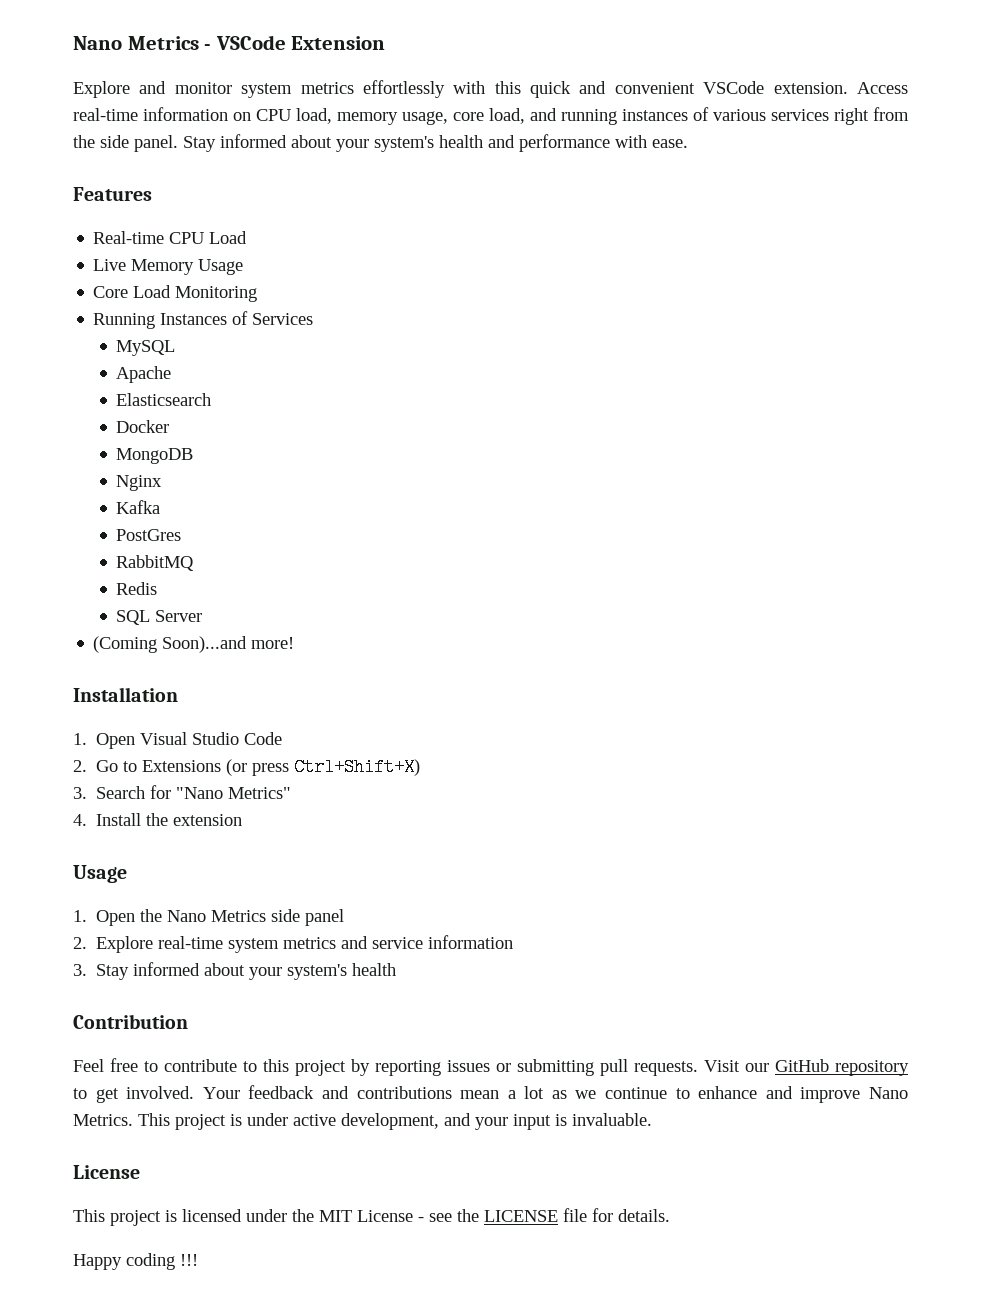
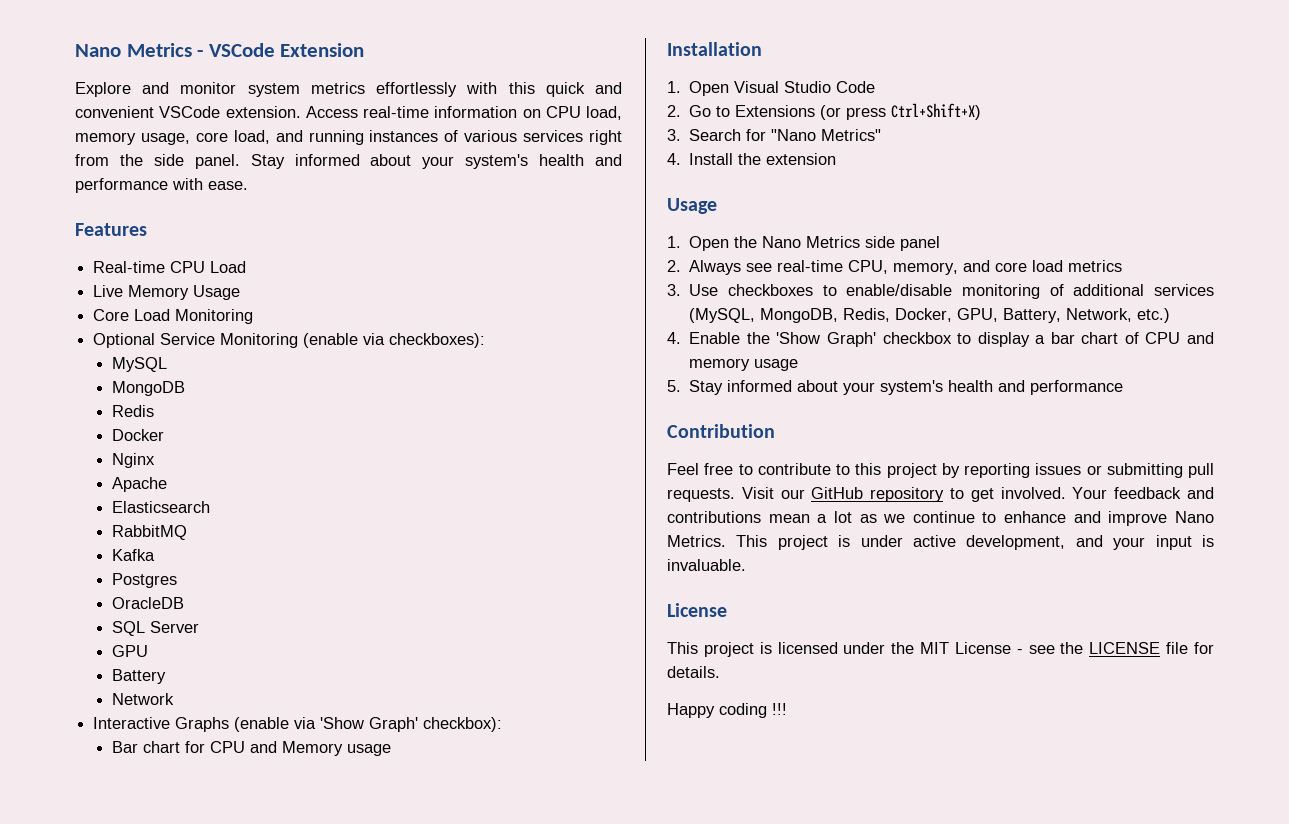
- Running Instances of Services
+ Optional Service Monitoring (enable via checkboxes):
  MySQL
+ MongoDB
+ Redis
+ Docker
+ Nginx
  Apache
  Elasticsearch
- Docker
- MongoDB
- Nginx
+ RabbitMQ
  Kafka
- PostGres
- RabbitMQ
- Redis
+ Postgres
+ OracleDB
  SQL Server
- (Coming Soon)...and more!
+ GPU
+ Battery
+ Network
+ Interactive Graphs (enable via 'Show Graph' checkbox):
+ Bar chart for CPU and Memory usage
- 2. Explore real-time system metrics and service information
- 3. Stay informed about your system's health
+ 2. Always see real-time CPU, memory, and core load metrics
+ 3. Use checkboxes to enable/disable monitoring of additional services (MySQL, MongoDB, Redis, Docker, GPU, Battery, Network, etc.)
+ 4. Enable the 'Show Graph' checkbox to display a bar chart of CPU and memory usage
+ 5. Stay informed about your system's health and performance

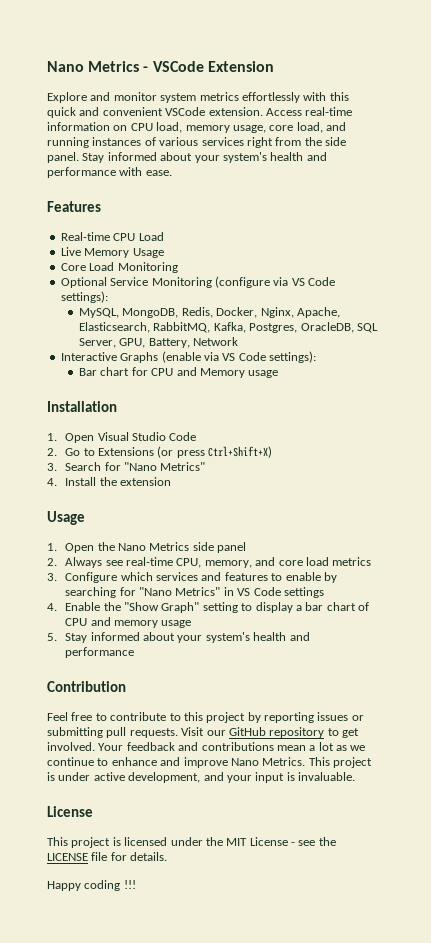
- Optional Service Monitoring (enable via checkboxes):
- MySQL
- MongoDB
- Redis
- Docker
- Nginx
- Apache
- Elasticsearch
- RabbitMQ
- Kafka
- Postgres
- OracleDB
- SQL Server
- GPU
- Battery
- Network
+ Optional Service Monitoring (configure via VS Code settings):
+ MySQL, MongoDB, Redis, Docker, Nginx, Apache, Elasticsearch, RabbitMQ, Kafka, Postgres, OracleDB, SQL Server, GPU, Battery, Network
- Interactive Graphs (enable via 'Show Graph' checkbox):
+ Interactive Graphs (enable via VS Code settings):
- 3. Use checkboxes to enable/disable monitoring of additional services (MySQL, MongoDB, Redis, Docker, GPU, Battery, Network, etc.)
+ 3. Configure which services and features to enable by searching for "Nano Metrics" in VS Code settings
- 4. Enable the 'Show Graph' checkbox to display a bar chart of CPU and memory usage
+ 4. Enable the "Show Graph" setting to display a bar chart of CPU and memory usage

